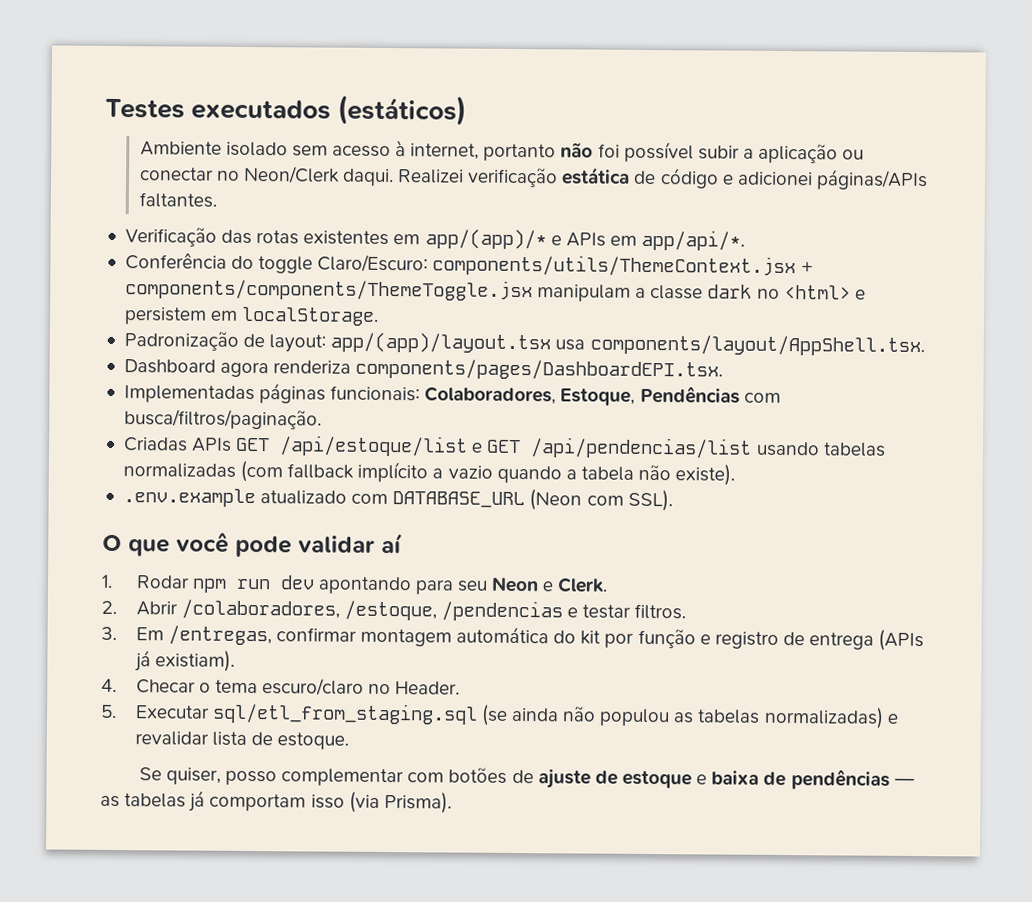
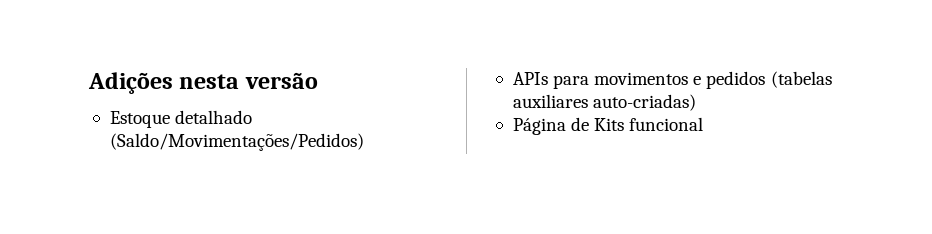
- Testes executados (estáticos)
- Ambiente isolado sem acesso à internet, portanto não foi possível subir a aplicação ou conectar no Neon/Clerk daqui. Realizei verificação estática de código e adicionei páginas/APIs faltantes.
- Verificação das rotas existentes em app/(app)/* e APIs em app/api/*.
- Conferência do toggle Claro/Escuro: components/utils/ThemeContext.jsx + components/components/ThemeToggle.jsx manipulam a classe dark no <html> e persistem em localStorage.
- Padronização de layout: app/(app)/layout.tsx usa components/layout/AppShell.tsx.
- Dashboard agora renderiza components/pages/DashboardEPI.tsx.
- Implementadas páginas funcionais: Colaboradores, Estoque, Pendências com busca/filtros/paginação.
- Criadas APIs GET /api/estoque/list e GET /api/pendencias/list usando tabelas normalizadas (com fallback implícito a vazio quando a tabela não existe).
- .env.example atualizado com DATABASE_URL (Neon com SSL).
- O que você pode validar aí
- 1. Rodar npm run dev apontando para seu Neon e Clerk.
- 2. Abrir /colaboradores, /estoque, /pendencias e testar filtros.
- 3. Em /entregas, confirmar montagem automática do kit por função e registro de entrega (APIs já existiam).
- 4. Checar o tema escuro/claro no Header.
- 5. Executar sql/etl_from_staging.sql (se ainda não populou as tabelas normalizadas) e revalidar lista de estoque.
- Se quiser, posso complementar com botões de ajuste de estoque e baixa de pendências — as tabelas já comportam isso (via Prisma).
+ Adições nesta versão
+ Estoque detalhado (Saldo/Movimentações/Pedidos)
+ APIs para movimentos e pedidos (tabelas auxiliares auto-criadas)
+ Página de Kits funcional

